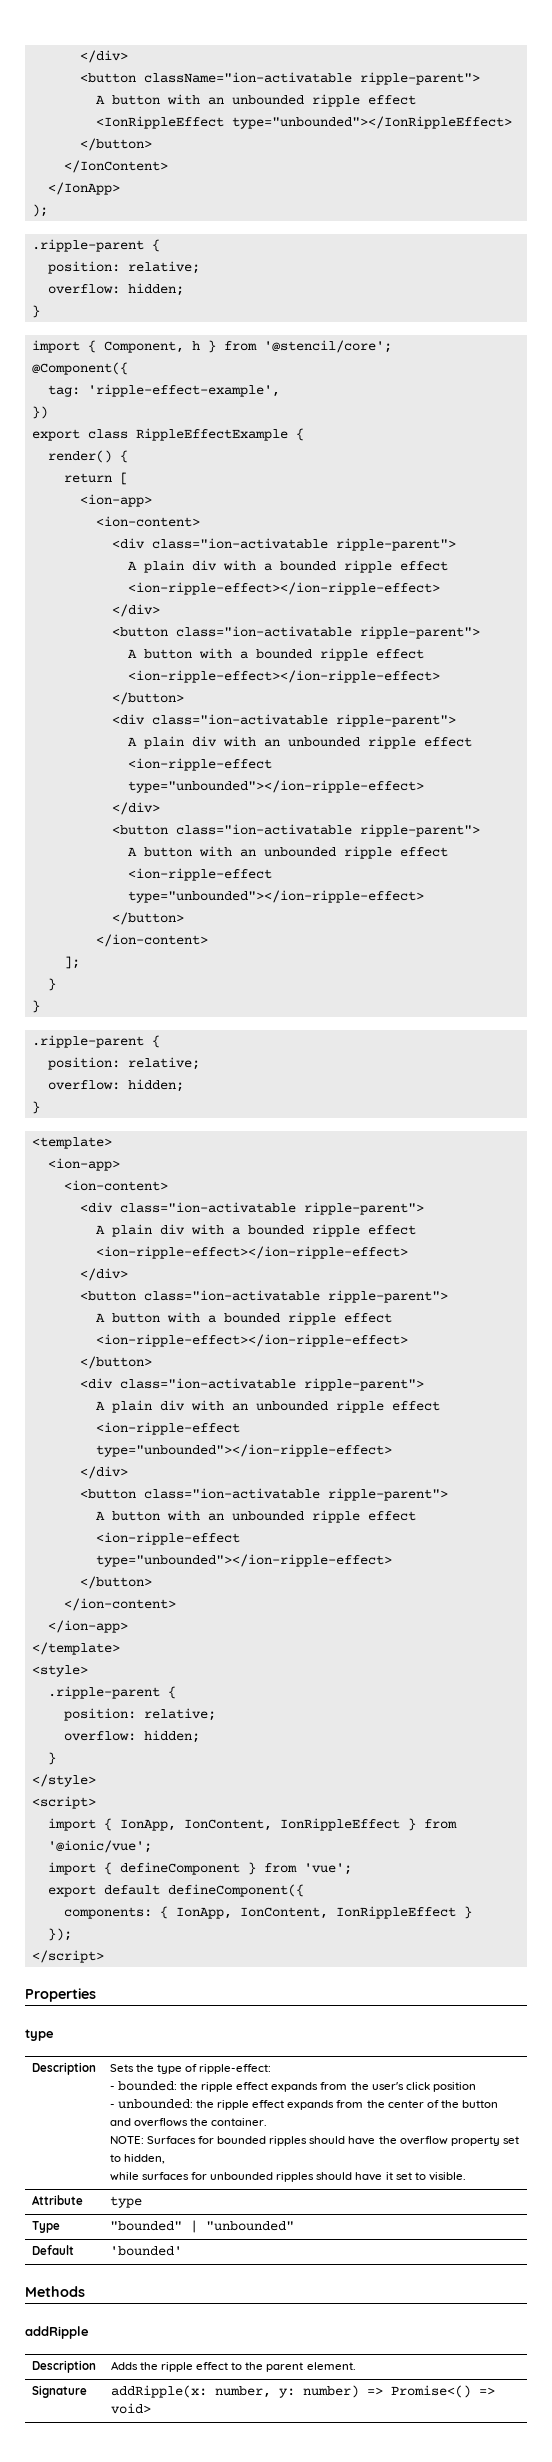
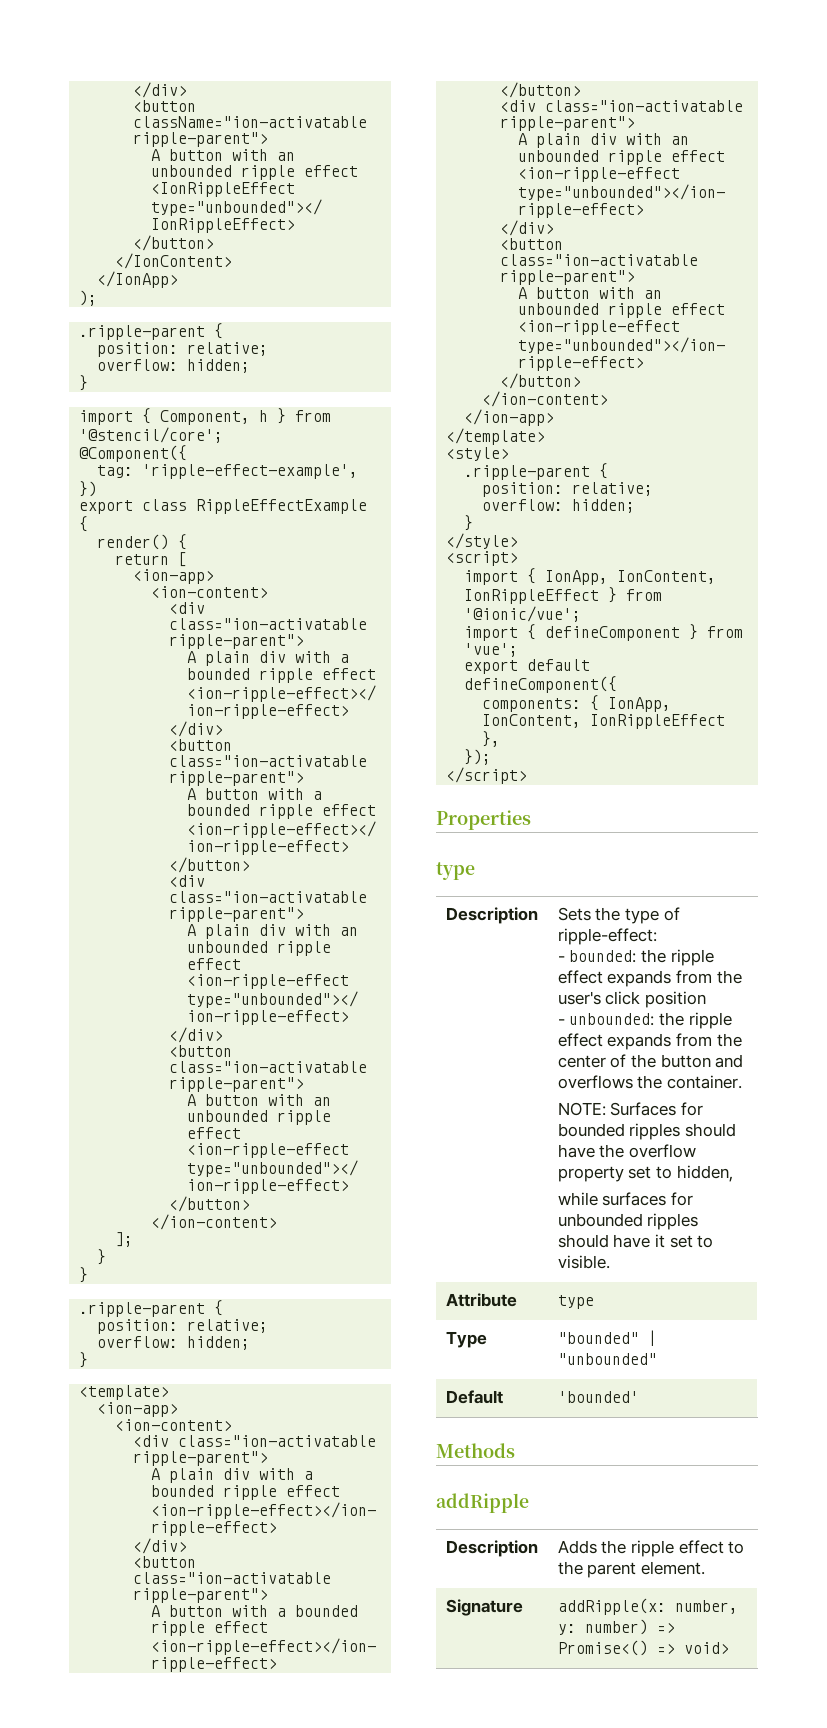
- components: { IonApp, IonContent, IonRippleEffect }
+ components: { IonApp, IonContent, IonRippleEffect },

